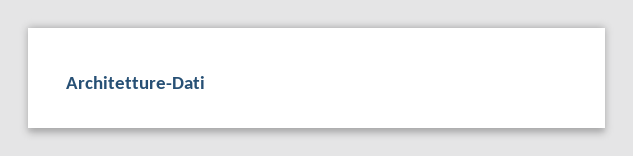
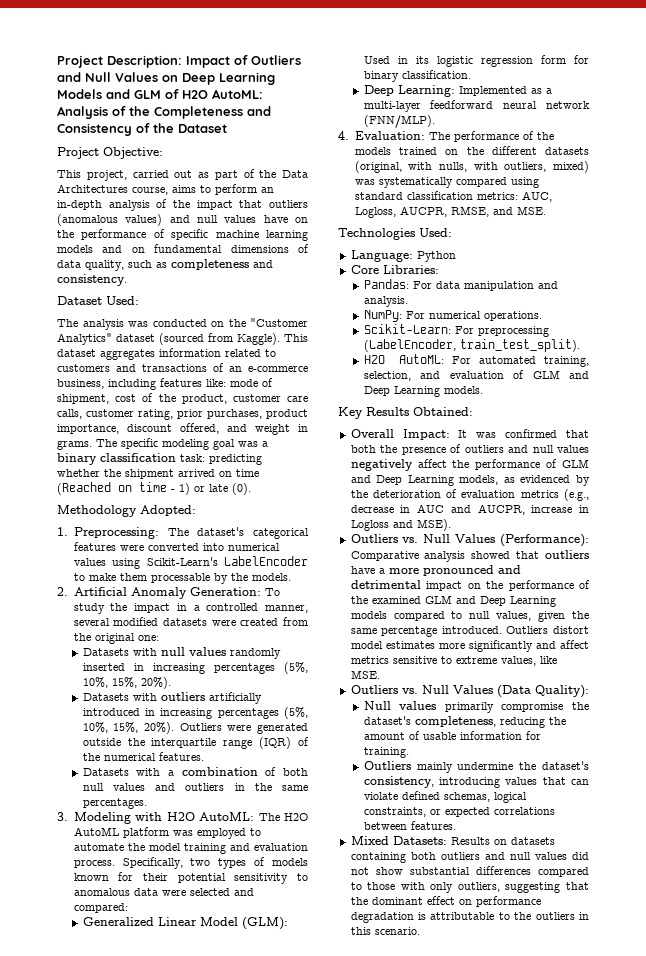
- Architetture-Dati
+ Project Description: Impact of Outliers and Null Values on Deep Learning Models and GLM of H2O AutoML: Analysis of the Completeness and Consistency of the Dataset
+ Project Objective:
+ This project, carried out as part of the Data Architectures course, aims to perform an in-depth analysis of the impact that outliers (anomalous values) and null values have on the performance of specific machine learning models and on fundamental dimensions of data quality, such as completeness and consistency.
+ Dataset Used:
+ The analysis was conducted on the "Customer Analytics" dataset (sourced from Kaggle). This dataset aggregates information related to customers and transactions of an e-commerce business, including features like: mode of shipment, cost of the product, customer care calls, customer rating, prior purchases, product importance, discount offered, and weight in grams. The specific modeling goal was a binary classification task: predicting whether the shipment arrived on time (Reached on time - 1) or late (0).
+ Methodology Adopted:
+ 1. Preprocessing: The dataset's categorical features were converted into numerical values using Scikit-Learn's LabelEncoder to make them processable by the models.
+ 2. Artificial Anomaly Generation: To study the impact in a controlled manner, several modified datasets were created from the original one:
+ Datasets with null values randomly inserted in increasing percentages (5%, 10%, 15%, 20%).
+ Datasets with outliers artificially introduced in increasing percentages (5%, 10%, 15%, 20%). Outliers were generated outside the interquartile range (IQR) of the numerical features.
+ Datasets with a combination of both null values and outliers in the same percentages.
+ 3. Modeling with H2O AutoML: The H2O AutoML platform was employed to automate the model training and evaluation process. Specifically, two types of models known for their potential sensitivity to anomalous data were selected and compared:
+ Generalized Linear Model (GLM): Used in its logistic regression form for binary classification.
+ Deep Learning: Implemented as a multi-layer feedforward neural network (FNN/MLP).
+ 4. Evaluation: The performance of the models trained on the different datasets (original, with nulls, with outliers, mixed) was systematically compared using standard classification metrics: AUC, Logloss, AUCPR, RMSE, and MSE.
+ Technologies Used:
+ Language: Python
+ Core Libraries:
+ Pandas: For data manipulation and analysis.
+ NumPy: For numerical operations.
+ Scikit-Learn: For preprocessing (LabelEncoder, train_test_split).
+ H2O AutoML: For automated training, selection, and evaluation of GLM and Deep Learning models.
+ Key Results Obtained:
+ Overall Impact: It was confirmed that both the presence of outliers and null values negatively affect the performance of GLM and Deep Learning models, as evidenced by the deterioration of evaluation metrics (e.g., decrease in AUC and AUCPR, increase in Logloss and MSE).
+ Outliers vs. Null Values (Performance): Comparative analysis showed that outliers have a more pronounced and detrimental impact on the performance of the examined GLM and Deep Learning models compared to null values, given the same percentage introduced. Outliers distort model estimates more significantly and affect metrics sensitive to extreme values, like MSE.
+ Outliers vs. Null Values (Data Quality):
+ Null values primarily compromise the dataset's completeness, reducing the amount of usable information for training.
+ Outliers mainly undermine the dataset's consistency, introducing values that can violate defined schemas, logical constraints, or expected correlations between features.
+ Mixed Datasets: Results on datasets containing both outliers and null values did not show substantial differences compared to those with only outliers, suggesting that the dominant effect on performance degradation is attributable to the outliers in this scenario.

